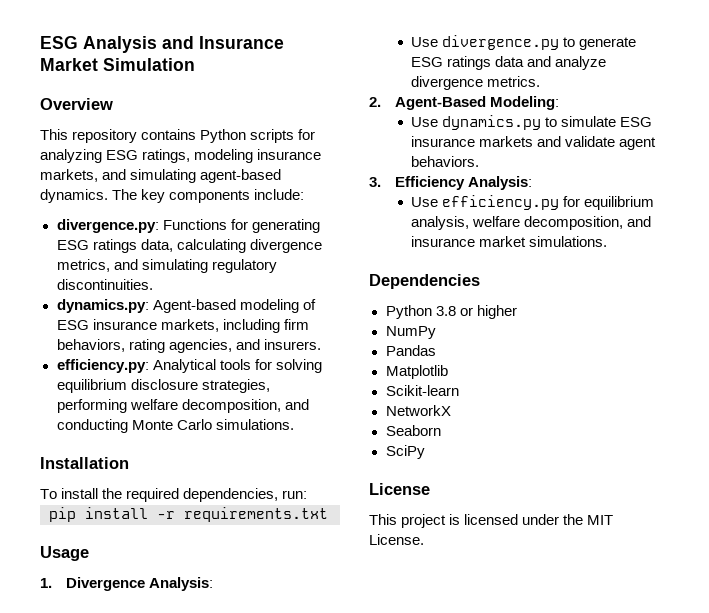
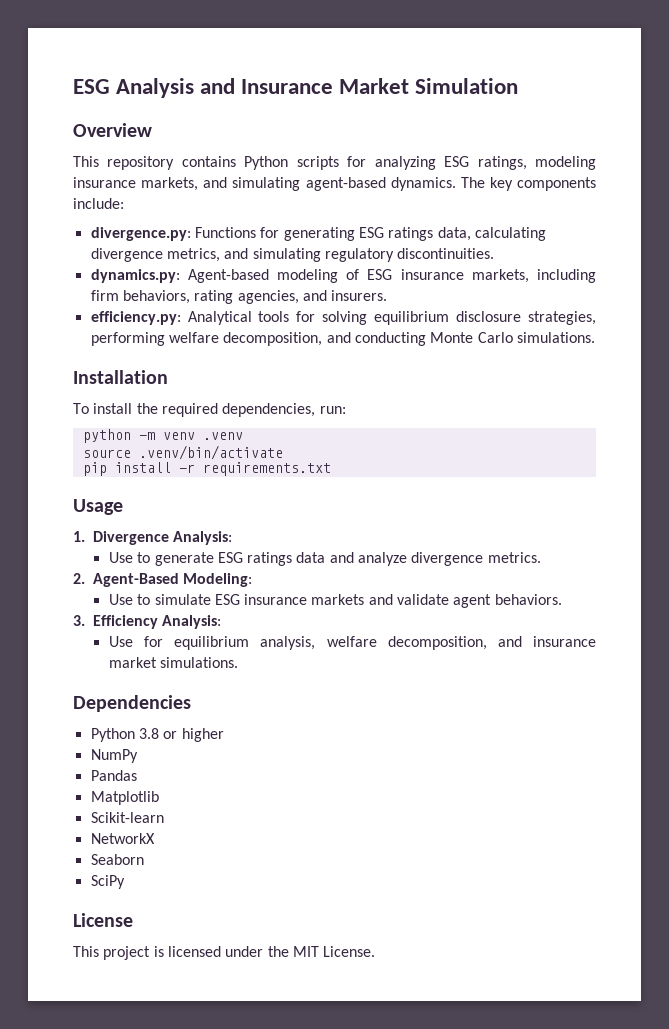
+ python -m venv .venv
+ source .venv/bin/activate
- Use divergence.py to generate ESG ratings data and analyze divergence metrics.
+ Use to generate ESG ratings data and analyze divergence metrics.
- Use dynamics.py to simulate ESG insurance markets and validate agent behaviors.
+ Use to simulate ESG insurance markets and validate agent behaviors.
- Use efficiency.py for equilibrium analysis, welfare decomposition, and insurance market simulations.
+ Use for equilibrium analysis, welfare decomposition, and insurance market simulations.

